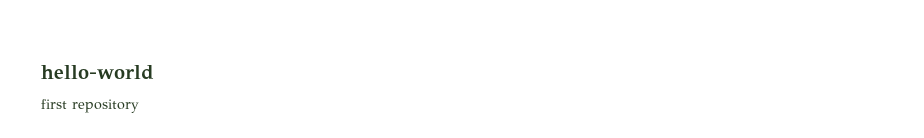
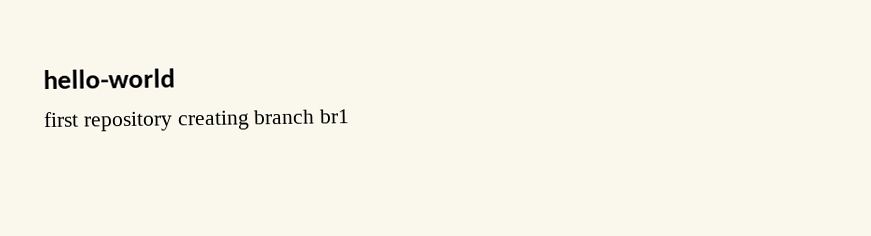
- first repository
+ first repository creating branch br1

